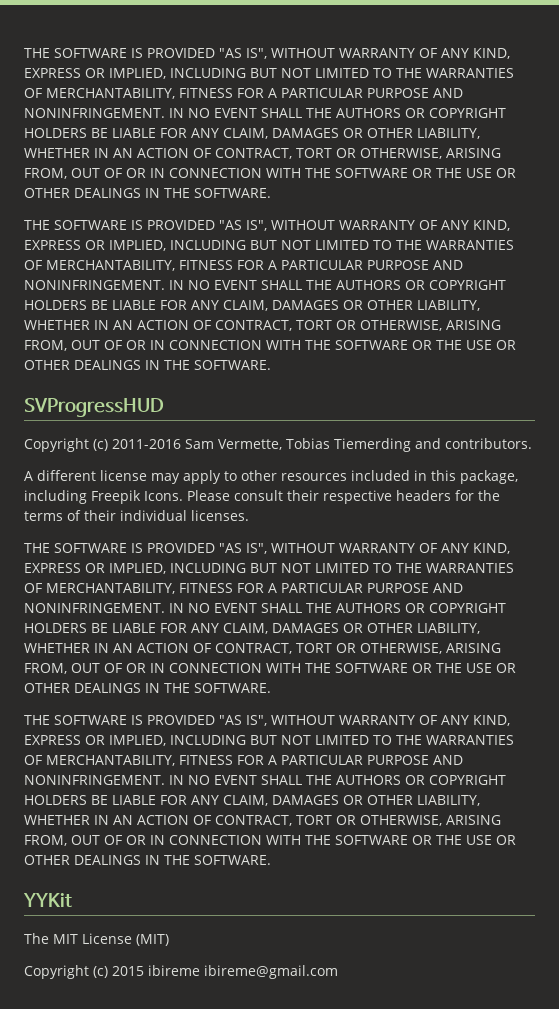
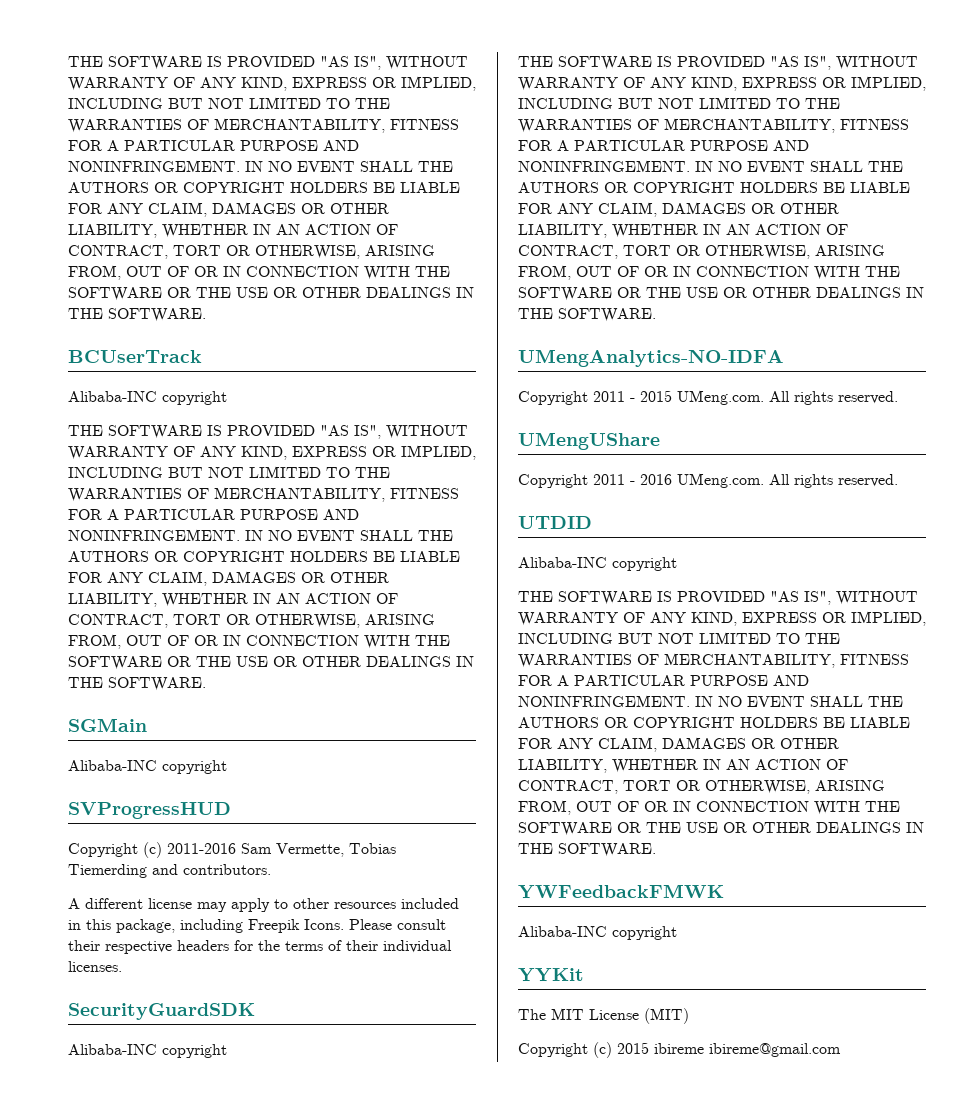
+ BCUserTrack
+ Alibaba-INC copyright
+ SGMain
+ Alibaba-INC copyright
+ SecurityGuardSDK
+ Alibaba-INC copyright
+ UMengAnalytics-NO-IDFA
+ Copyright 2011 - 2015 UMeng.com. All rights reserved.
+ UMengUShare
+ Copyright 2011 - 2016 UMeng.com. All rights reserved.
+ UTDID
+ Alibaba-INC copyright
+ YWFeedbackFMWK
+ Alibaba-INC copyright

